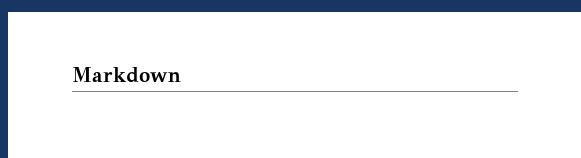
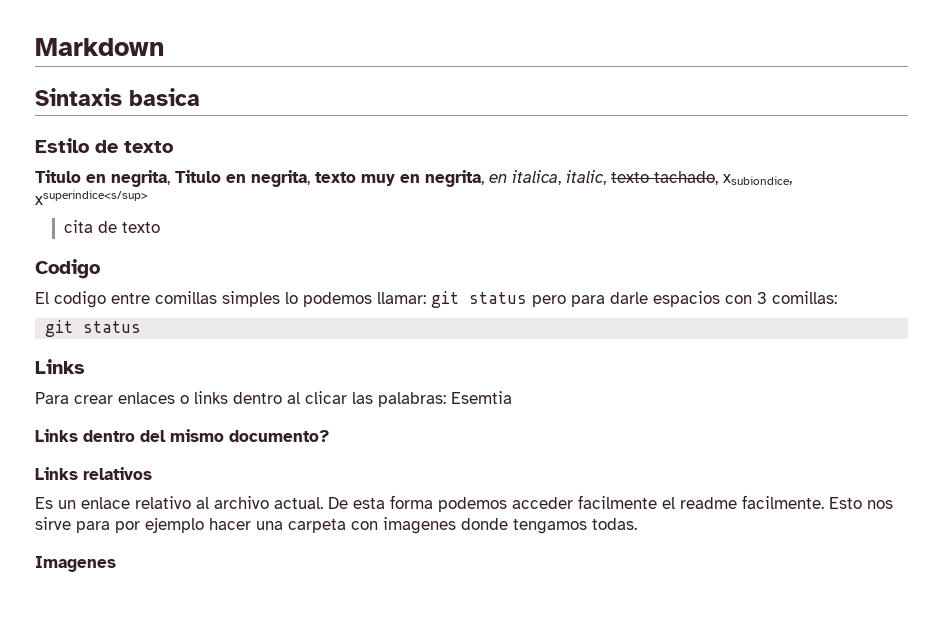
+ Sintaxis basica
+ Estilo de texto
+ Titulo en negrita, Titulo en negrita, texto muy en negrita, en italica, italic, texto tachado, xsubiondice, xsuperindice<s/sup>
+ cita de texto
+ Codigo
+ El codigo entre comillas simples lo podemos llamar: git status pero para darle espacios con 3 comillas:
+ git status
+ Links
+ Para crear enlaces o links dentro al clicar las palabras: Esemtia
+ Links dentro del mismo documento?
+ Links relativos
+ Es un enlace relativo al archivo actual. De esta forma podemos acceder facilmente el readme facilmente. Esto nos sirve para por ejemplo hacer una carpeta con imagenes donde tengamos todas.
+ Imagenes

